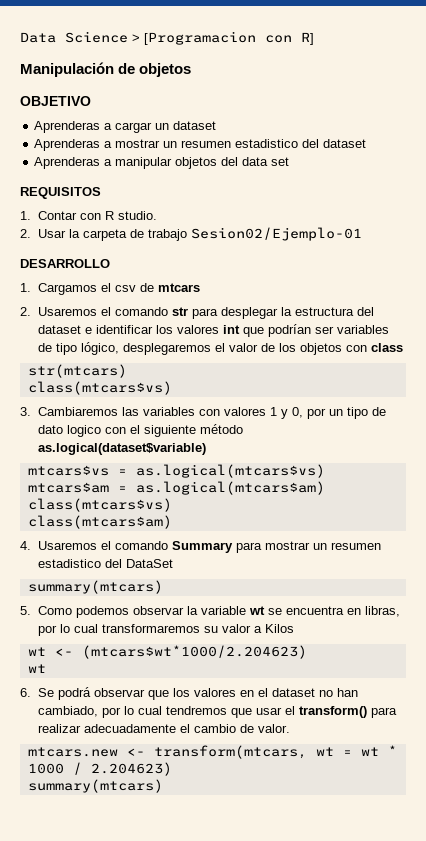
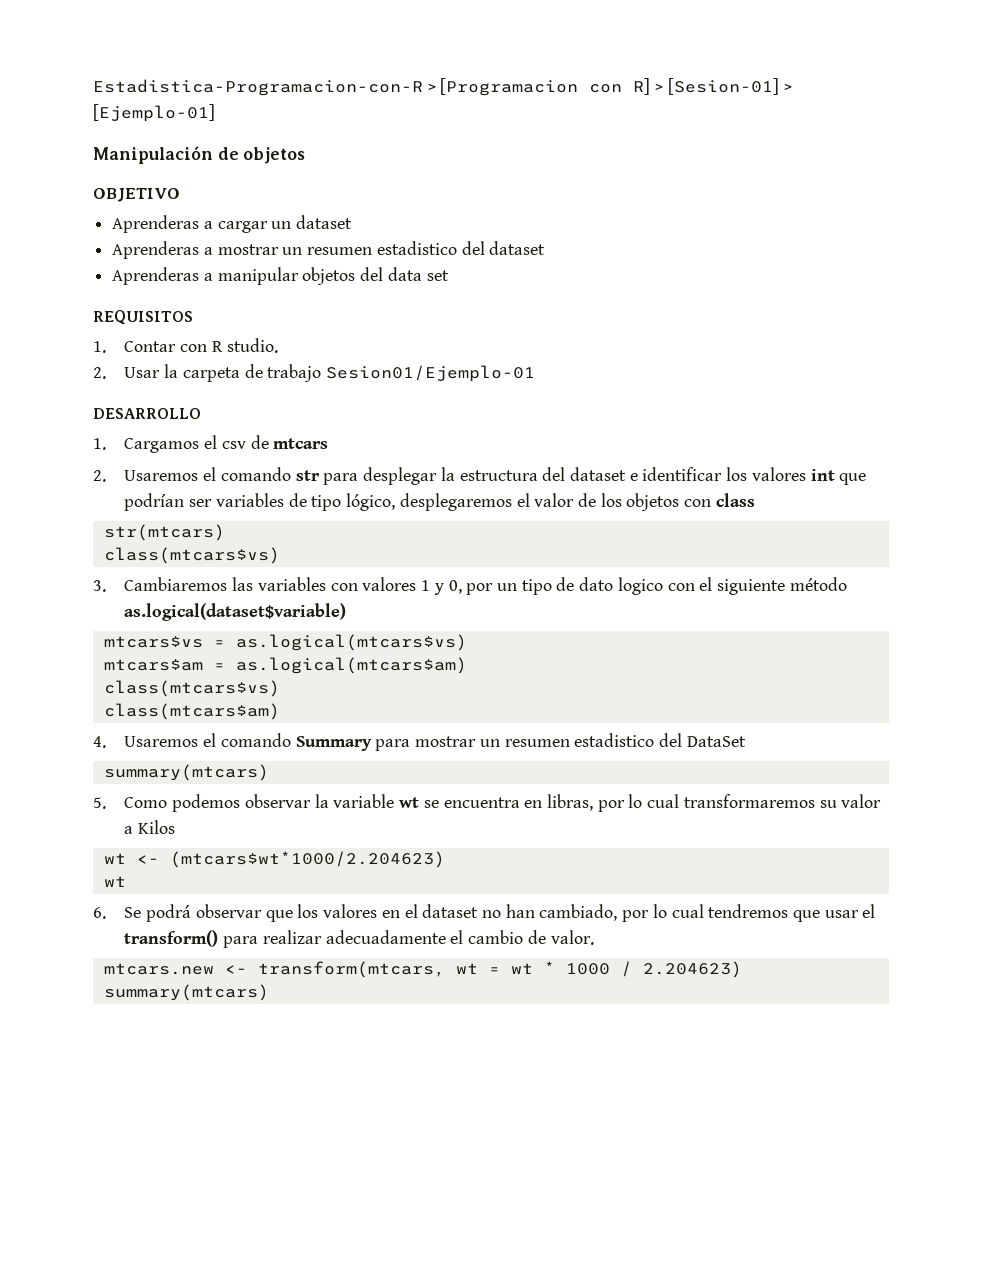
- Data Science > [Programacion con R]
+ Estadistica-Programacion-con-R > [Programacion con R] > [Sesion-01] > [Ejemplo-01]
- 2. Usar la carpeta de trabajo Sesion02/Ejemplo-01
+ 2. Usar la carpeta de trabajo Sesion01/Ejemplo-01

